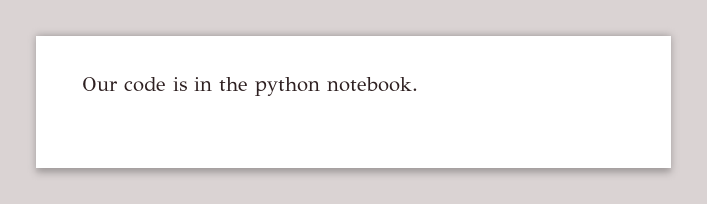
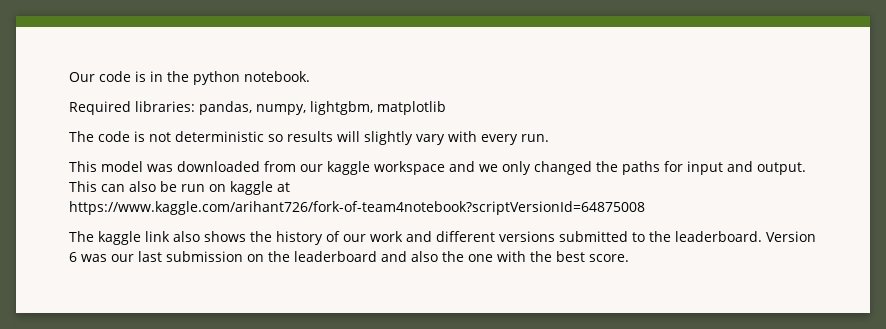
+ Required libraries: pandas, numpy, lightgbm, matplotlib
+ The code is not deterministic so results will slightly vary with every run.
+ This model was downloaded from our kaggle workspace and we only changed the paths for input and output. This can also be run on kaggle at https://www.kaggle.com/arihant726/fork-of-team4notebook?scriptVersionId=64875008
+ The kaggle link also shows the history of our work and different versions submitted to the leaderboard. Version 6 was our last submission on the leaderboard and also the one with the best score.

